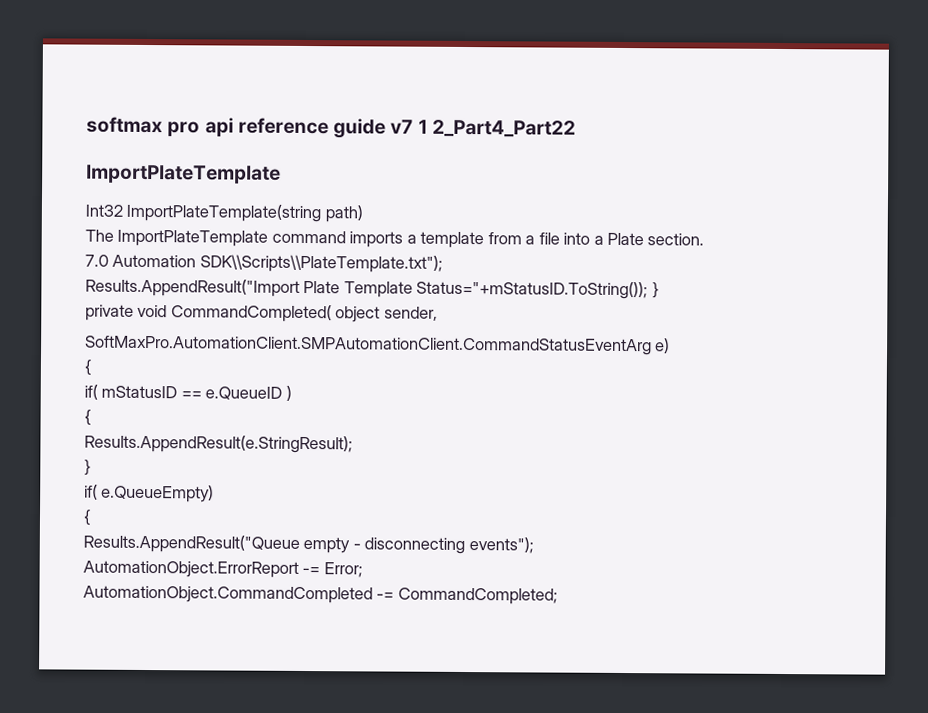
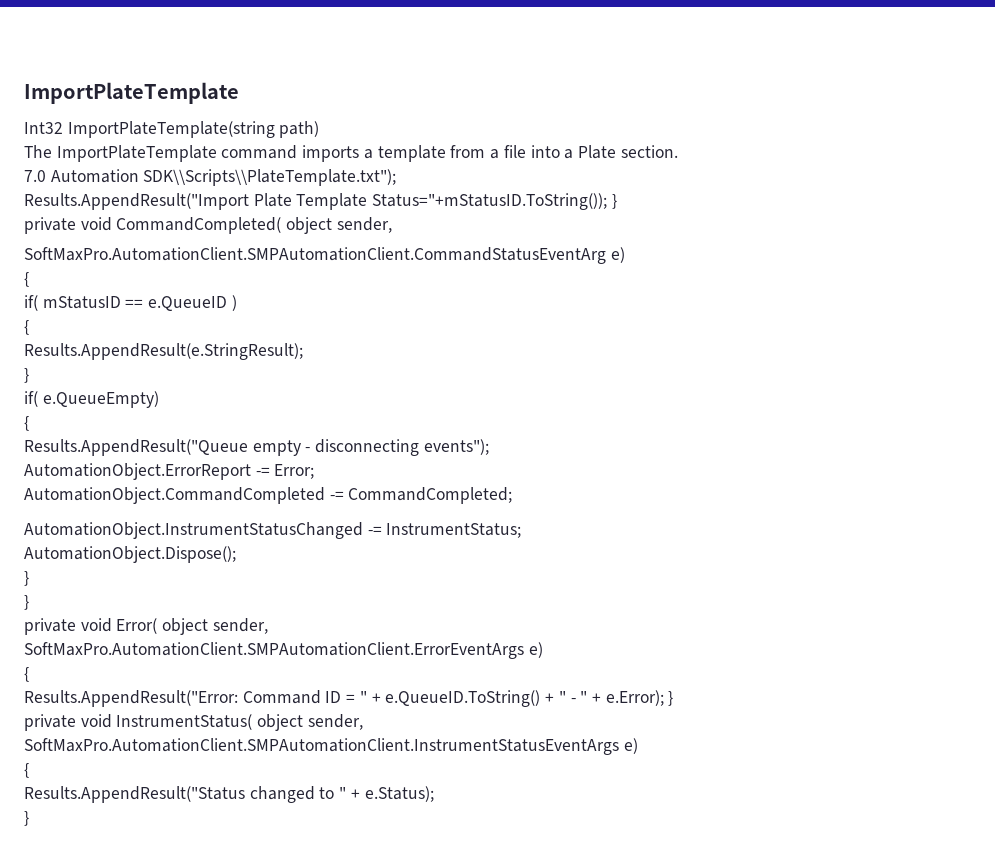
- softmax pro api reference guide v7 1 2_Part4_Part22
+ AutomationObject.InstrumentStatusChanged -= InstrumentStatus;
+ AutomationObject.Dispose();
+ }
+ }
+ private void Error( object sender,
+ SoftMaxPro.AutomationClient.SMPAutomationClient.ErrorEventArgs e)
+ {
+ Results.AppendResult("Error: Command ID = " + e.QueueID.ToString() + " - " + e.Error); }
+ private void InstrumentStatus( object sender,
+ SoftMaxPro.AutomationClient.SMPAutomationClient.InstrumentStatusEventArgs e)
+ {
+ Results.AppendResult("Status changed to " + e.Status);
+ }

